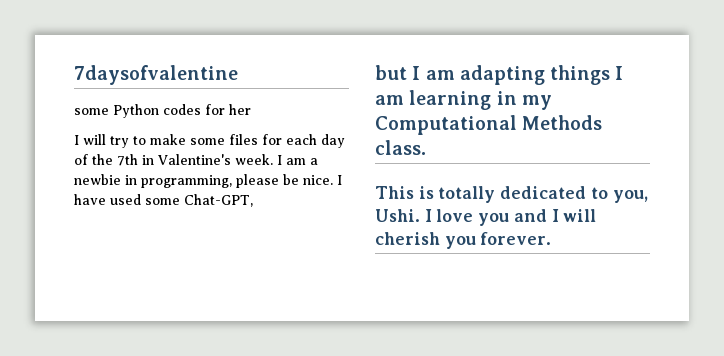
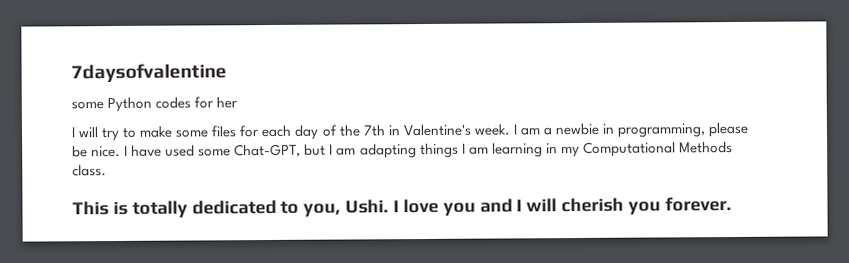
- I have used some Chat-GPT,
- but I am adapting things I am learning in my Computational Methods class.
+ I have used some Chat-GPT, but I am adapting things I am learning in my Computational Methods class.

